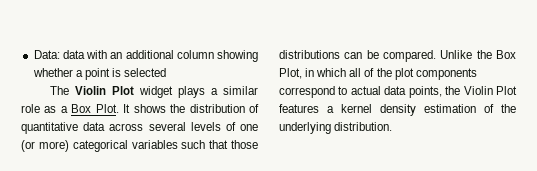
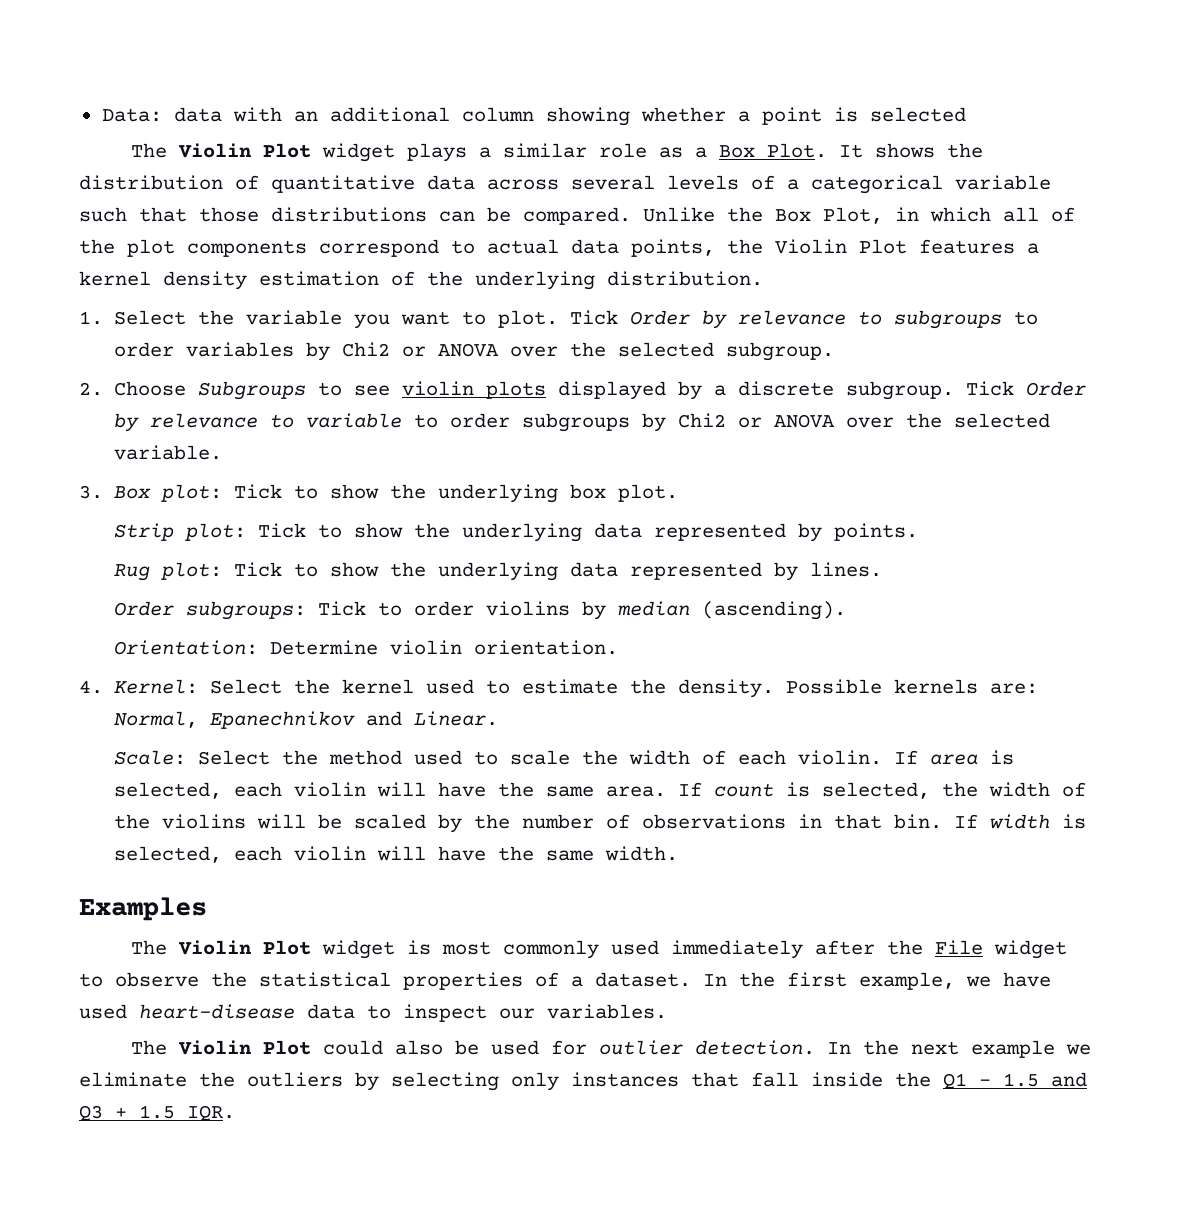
- It shows the distribution of quantitative data across several levels of one (or more) categorical variables such that those distributions can be compared.
+ It shows the distribution of quantitative data across several levels of a categorical variable such that those distributions can be compared.
+ 1. Select the variable you want to plot. Tick Order by relevance to subgroups to order variables by Chi2 or ANOVA over the selected subgroup.
+ 2. Choose Subgroups to see violin plots displayed by a discrete subgroup. Tick Order by relevance to variable to order subgroups by Chi2 or ANOVA over the selected variable.
+ 3. Box plot: Tick to show the underlying box plot.
+ Strip plot: Tick to show the underlying data represented by points.
+ Rug plot: Tick to show the underlying data represented by lines.
+ Order subgroups: Tick to order violins by median (ascending).
+ Orientation: Determine violin orientation.
+ 4. Kernel: Select the kernel used to estimate the density. Possible kernels are: Normal, Epanechnikov and Linear.
+ Scale: Select the method used to scale the width of each violin. If area is selected, each violin will have the same area. If count is selected, the width of the violins will be scaled by the number of observations in that bin. If width is selected, each violin will have the same width.
+ Examples
+ The Violin Plot widget is most commonly used immediately after the File widget to observe the statistical properties of a dataset. In the first example, we have used heart-disease data to inspect our variables.
+ The Violin Plot could also be used for outlier detection. In the next example we eliminate the outliers by selecting only instances that fall inside the Q1 − 1.5 and Q3 + 1.5 IQR.

